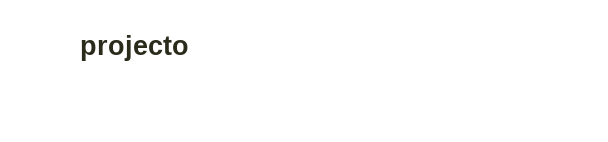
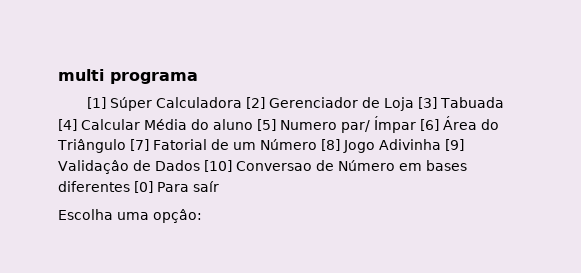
- projecto
+ multi programa
+ [1] Súper Calculadora [2] Gerenciador de Loja [3] Tabuada [4] Calcular Média do aluno [5] Numero par/ Ímpar [6] Área do Triângulo [7] Fatorial de um Número [8] Jogo Adivinha [9] Validaçâo de Dados [10] Conversao de Número em bases diferentes [0] Para saír
+ Escolha uma opçâo:

